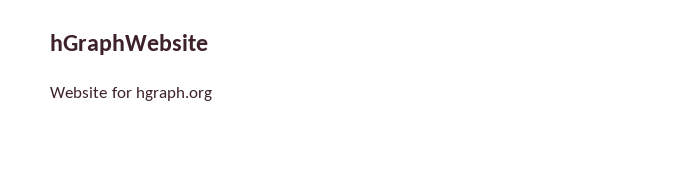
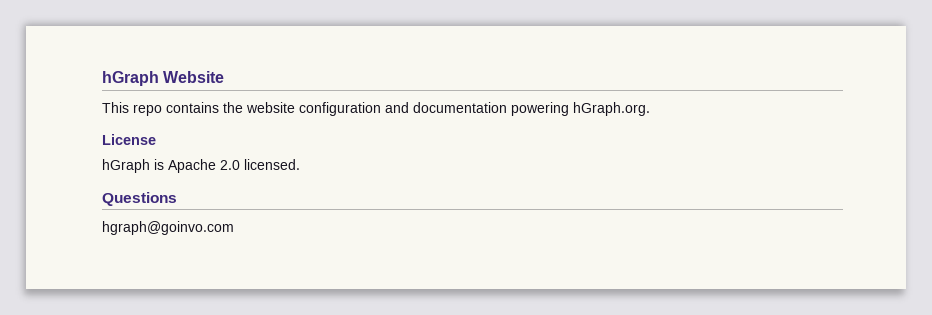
- hGraphWebsite
- Website for hgraph.org
+ hGraph Website
+ This repo contains the website configuration and documentation powering hGraph.org.
+ License
+ hGraph is Apache 2.0 licensed.
+ Questions
+ hgraph@goinvo.com

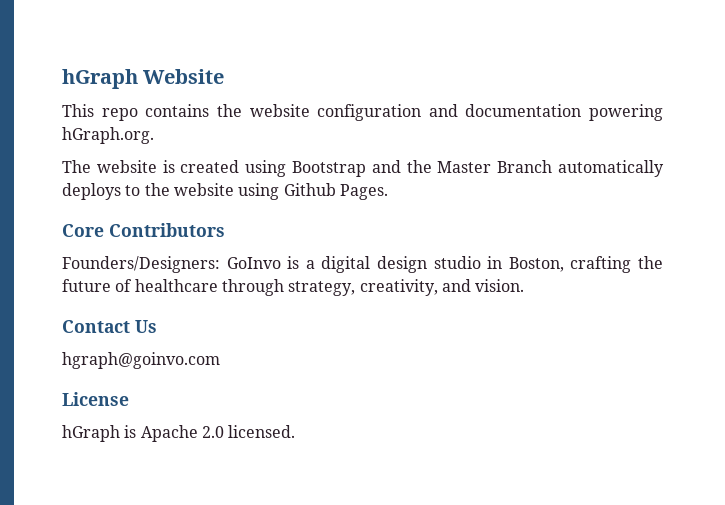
+ The website is created using Bootstrap and the Master Branch automatically deploys to the website using Github Pages.
+ Core Contributors
+ Founders/Designers: GoInvo is a digital design studio in Boston, crafting the future of healthcare through strategy, creativity, and vision.
+ Contact Us
+ hgraph@goinvo.com
- Questions
- hgraph@goinvo.com

